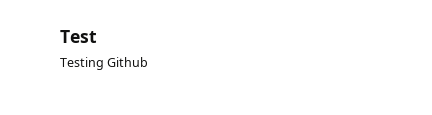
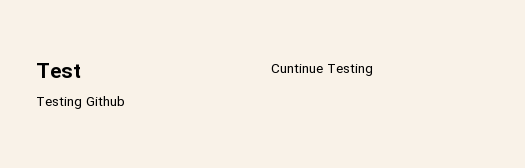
+ Cuntinue Testing

